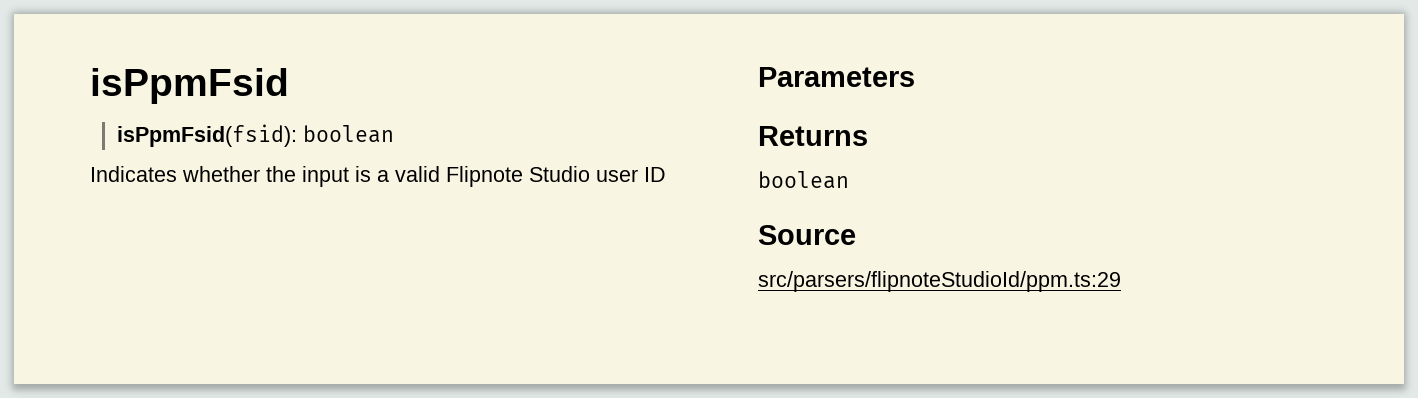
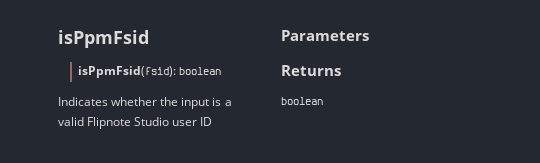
- Source
- src/parsers/flipnoteStudioId/ppm.ts:29

